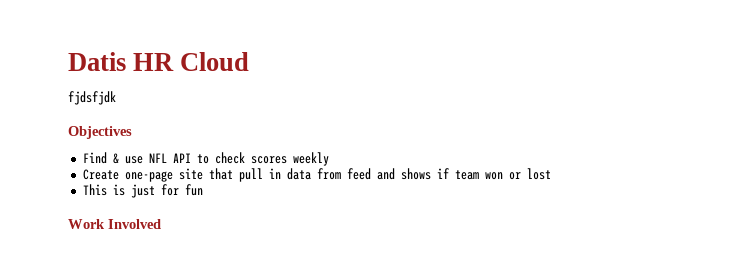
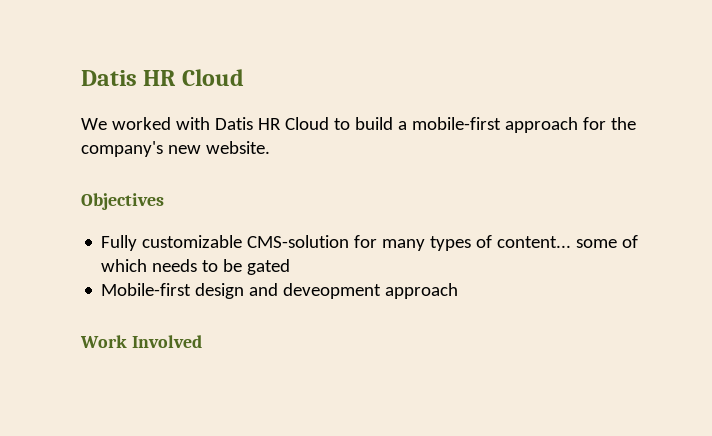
- fjdsfjdk
+ We worked with Datis HR Cloud to build a mobile-first approach for the company's new website.
  Objectives
- Find & use NFL API to check scores weekly
- Create one-page site that pull in data from feed and shows if team won or lost
- This is just for fun
+ Fully customizable CMS-solution for many types of content... some of which needs to be gated
+ Mobile-first design and deveopment approach

